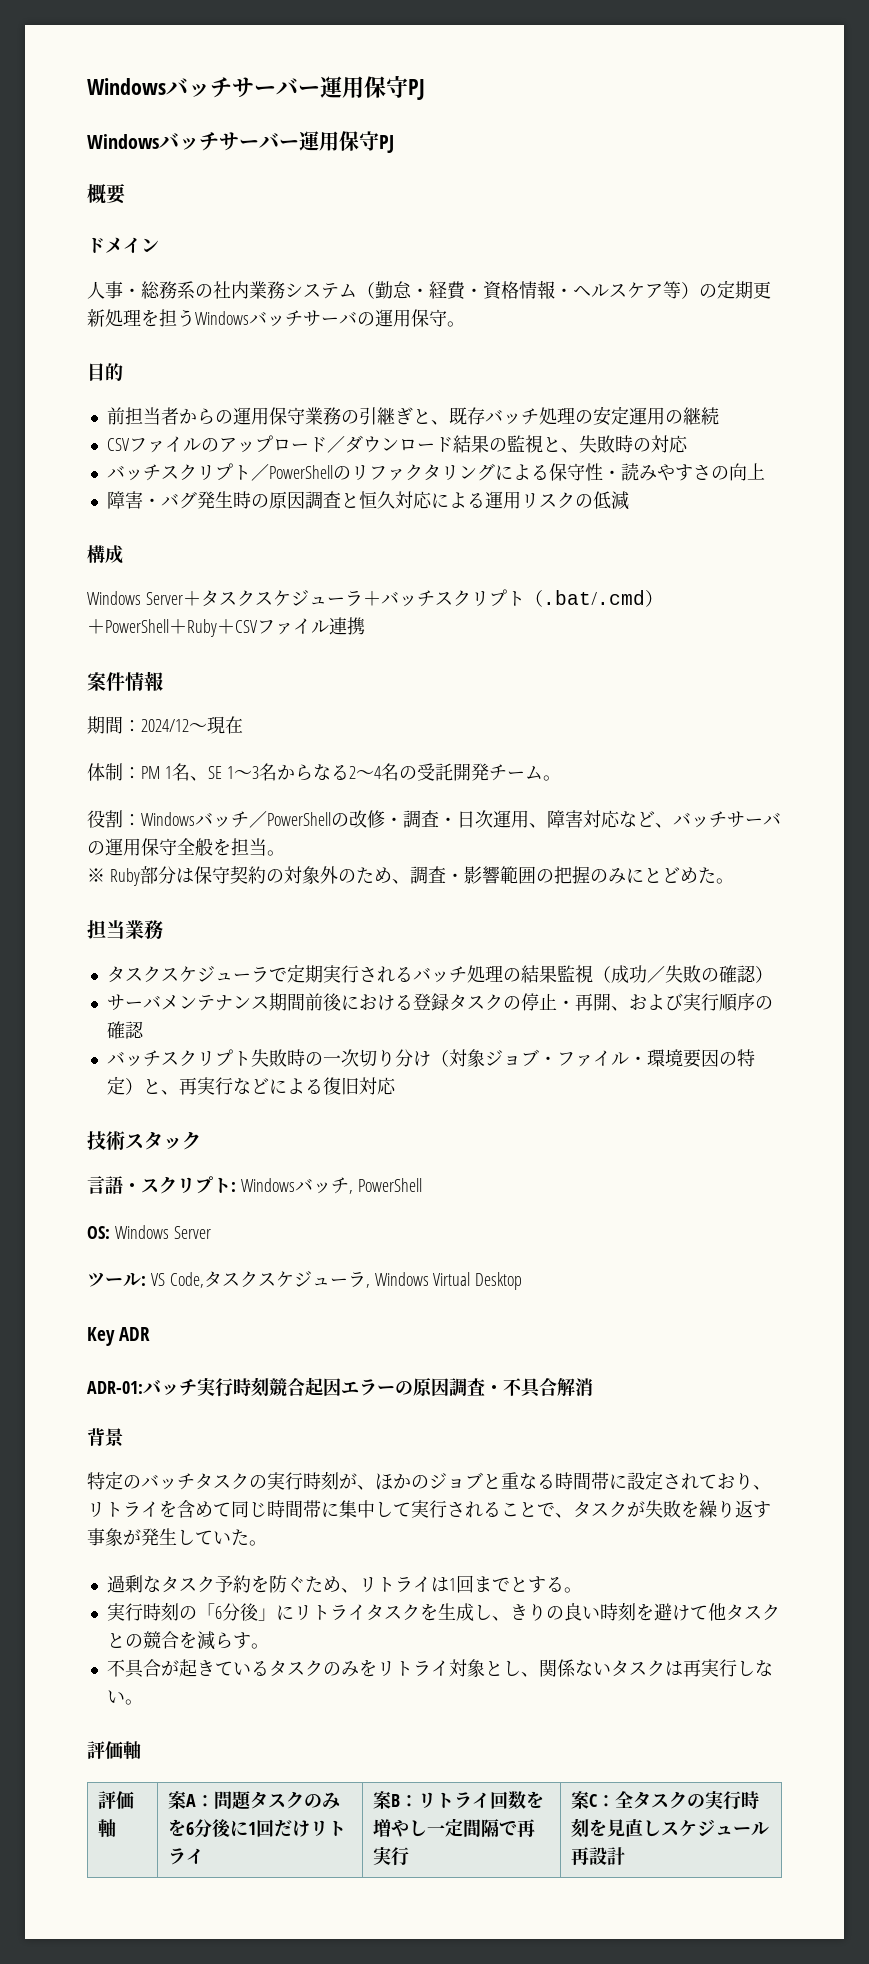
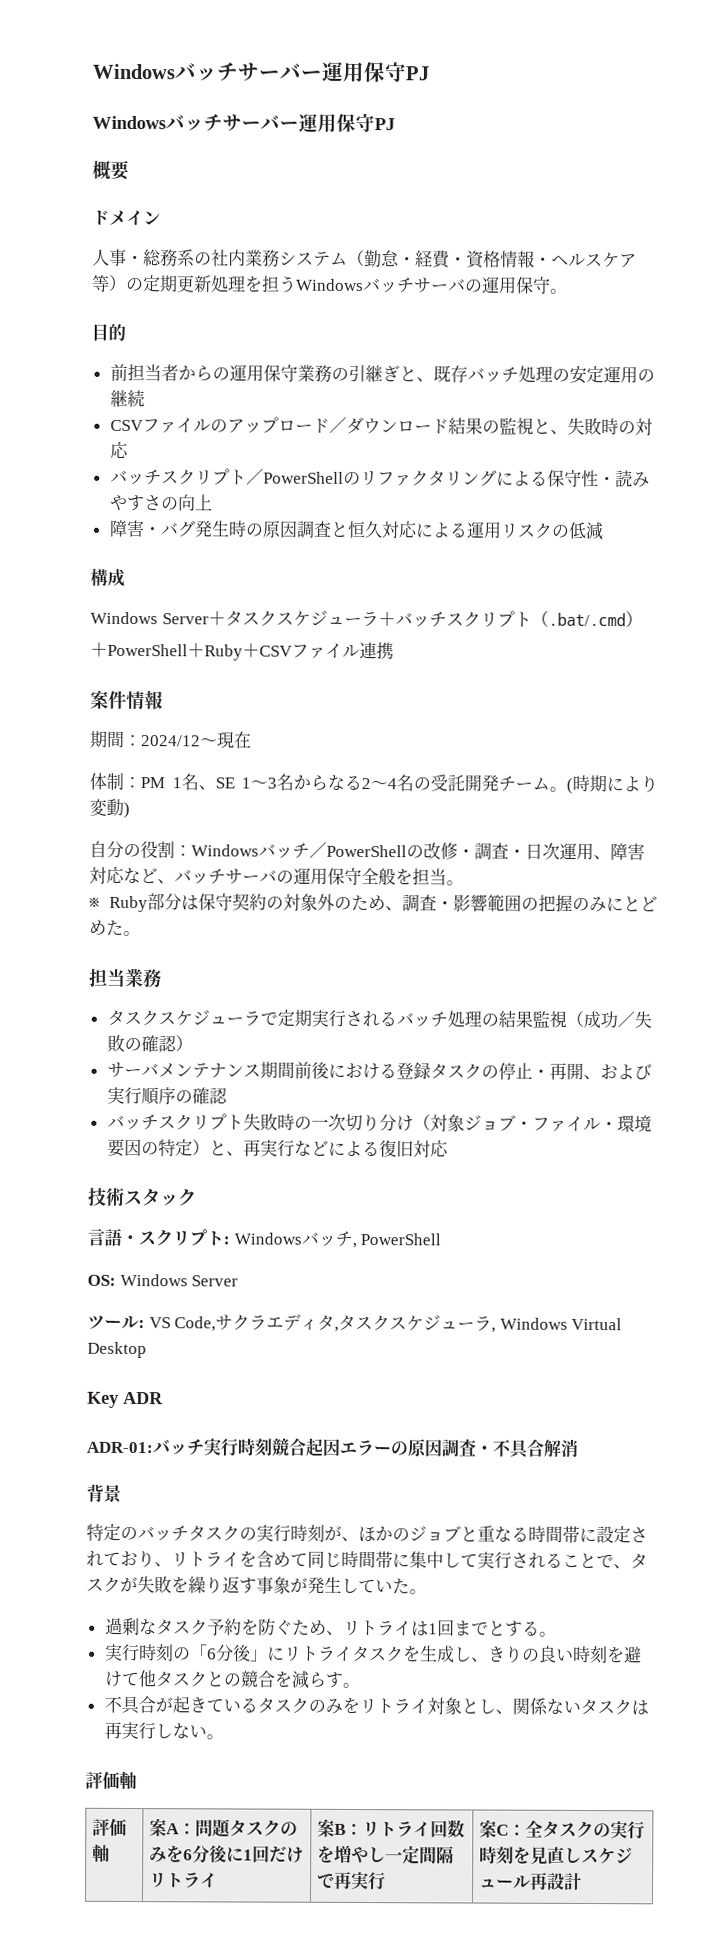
- 体制：PM 1名、SE 1〜3名からなる2〜4名の受託開発チーム。
- 役割：Windowsバッチ／PowerShellの改修・調査・日次運用、障害対応など、バッチサーバの運用保守全般を担当。
+ 体制：PM 1名、SE 1〜3名からなる2〜4名の受託開発チーム。(時期により変動)
+ 自分の役割：Windowsバッチ／PowerShellの改修・調査・日次運用、障害対応など、バッチサーバの運用保守全般を担当。
- ツール: VS Code,タスクスケジューラ, Windows Virtual Desktop
+ ツール: VS Code,サクラエディタ,タスクスケジューラ, Windows Virtual Desktop

